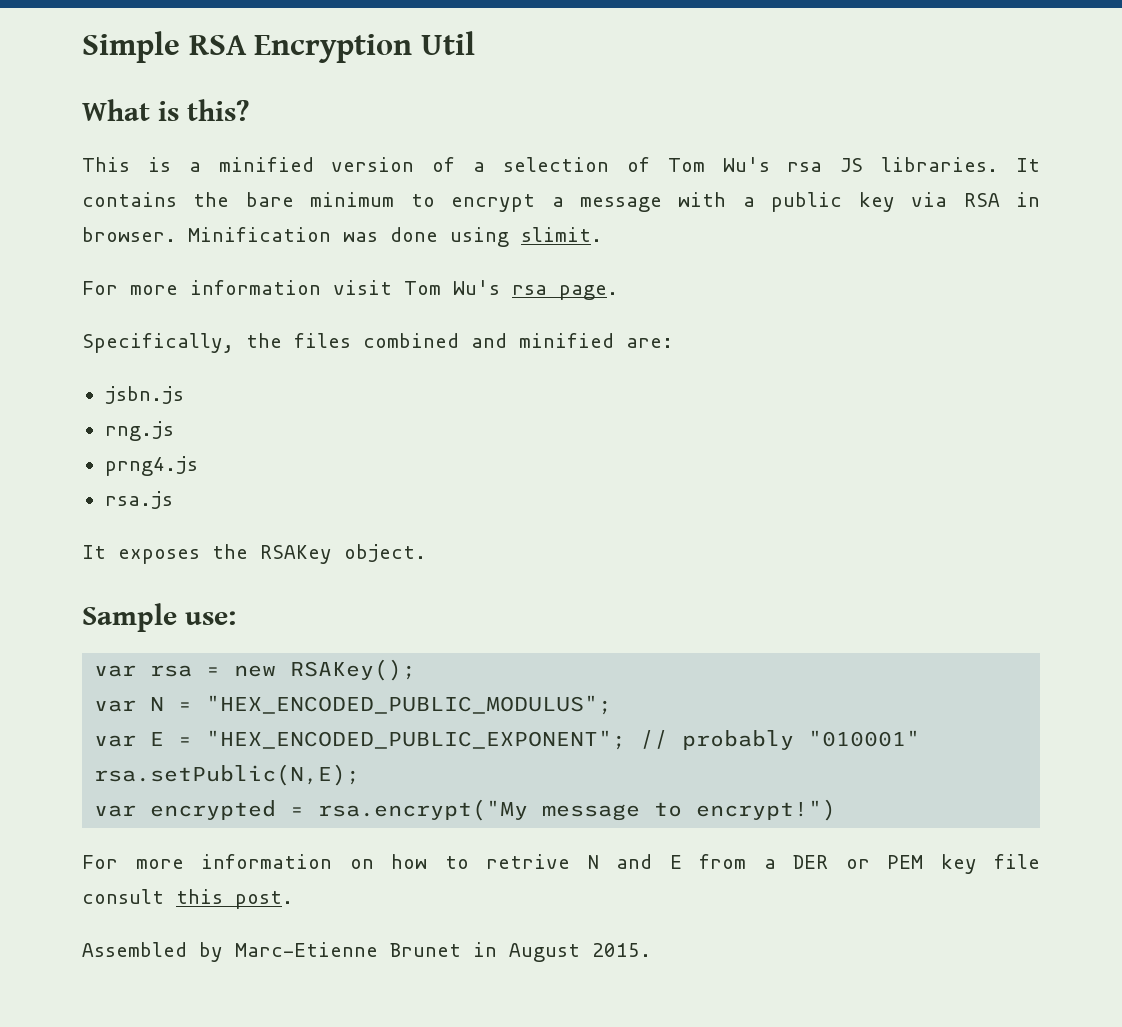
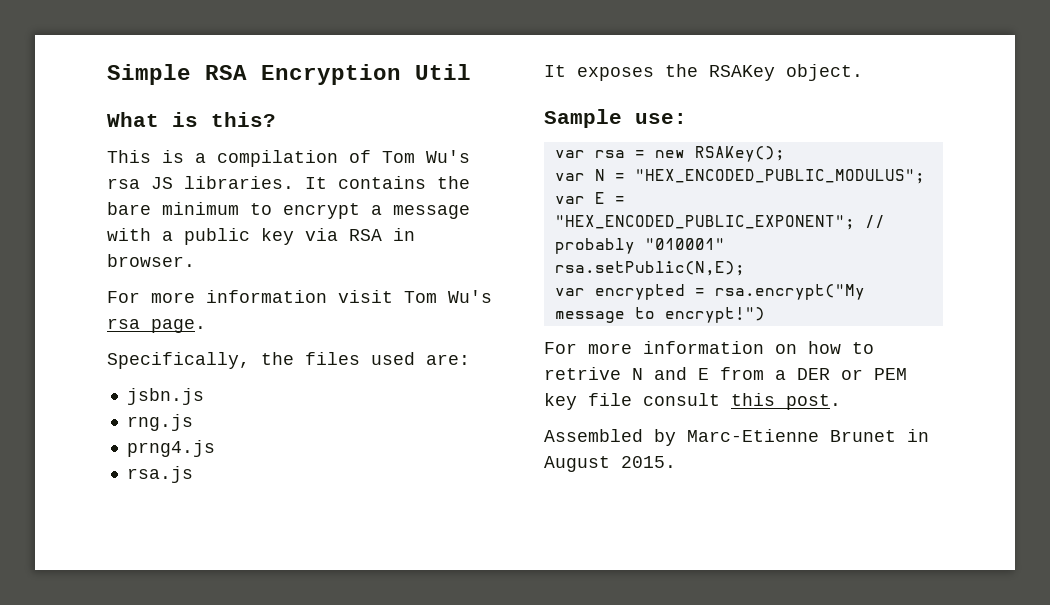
- This is a minified version of a selection of Tom Wu's rsa JS libraries.
+ This is a compilation of Tom Wu's rsa JS libraries.
- Minification was done using slimit.
- Specifically, the files combined and minified are:
+ Specifically, the files used are:

